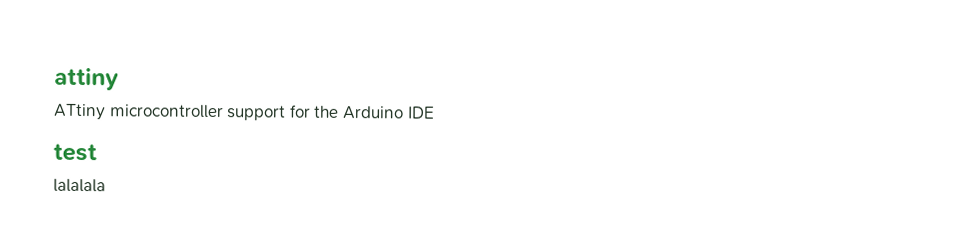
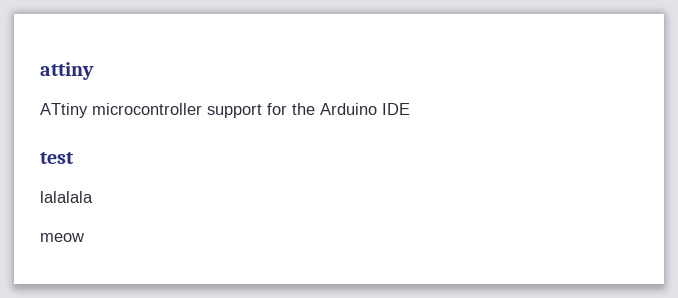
+ meow

